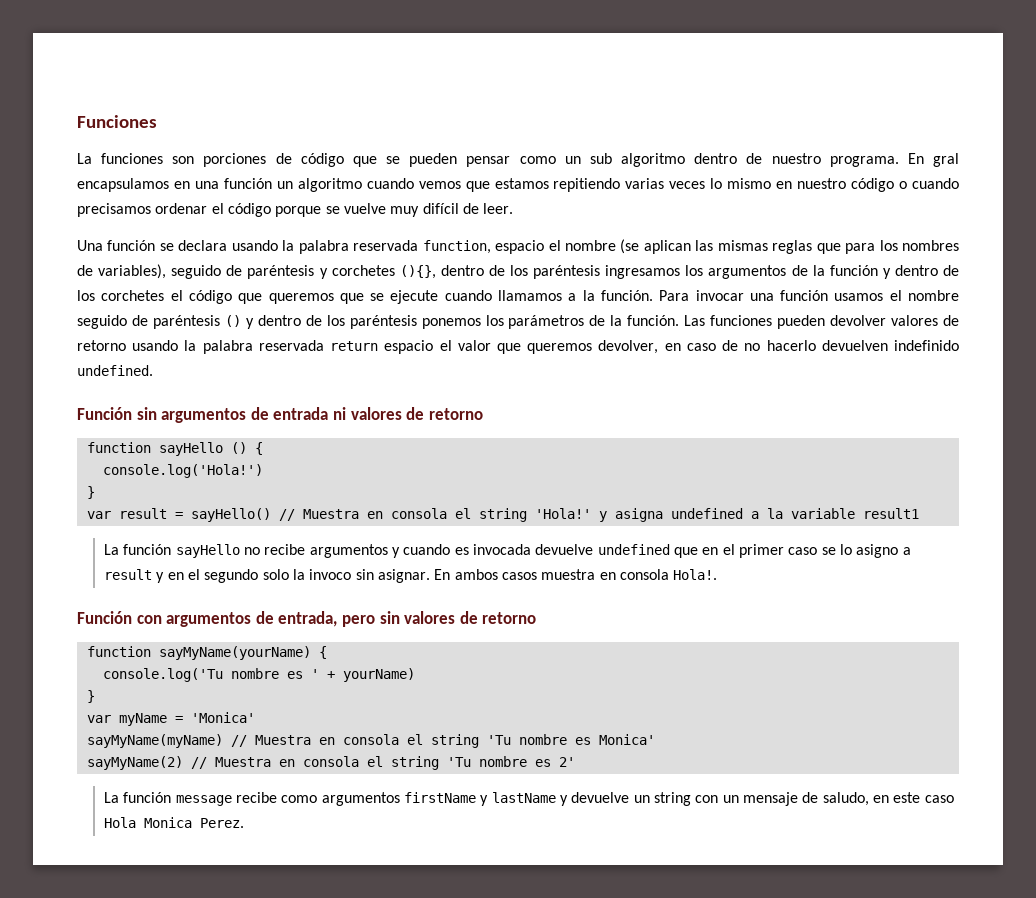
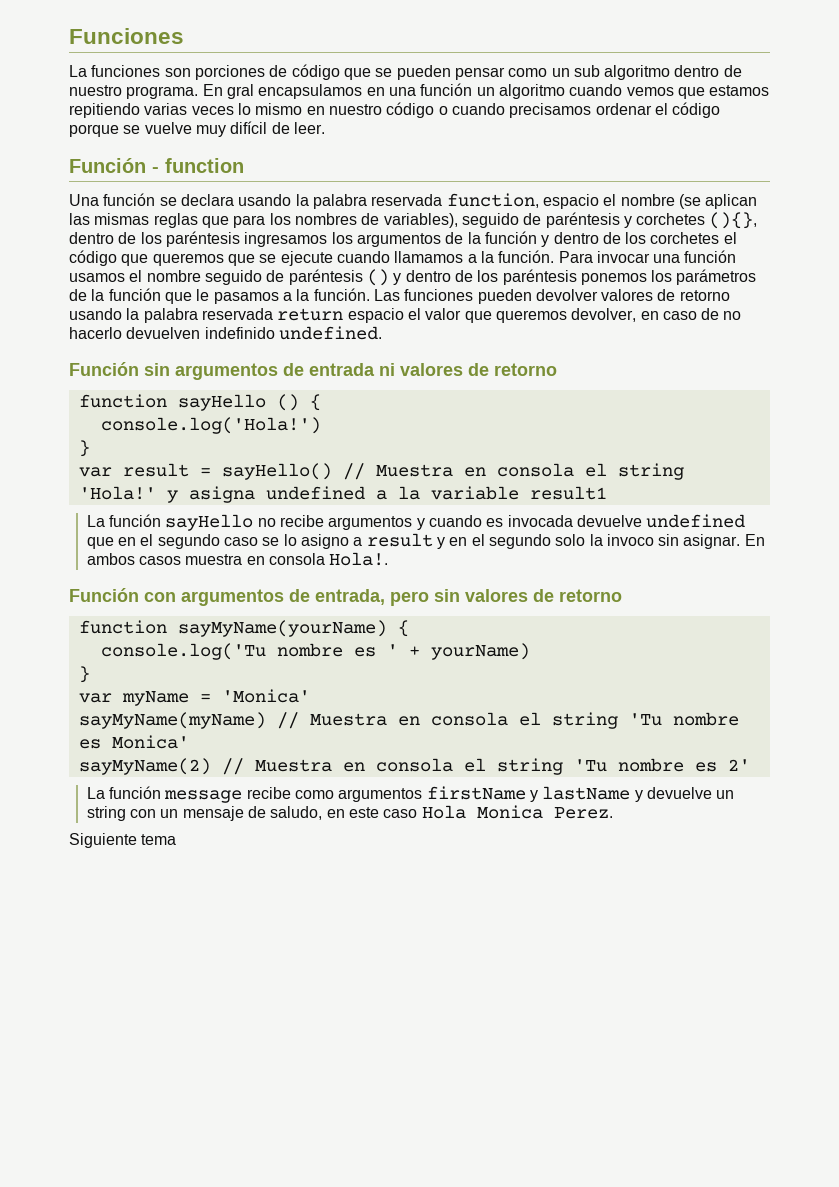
+ Función - function
- Para invocar una función usamos el nombre seguido de paréntesis () y dentro de los paréntesis ponemos los parámetros de la función.
+ Para invocar una función usamos el nombre seguido de paréntesis () y dentro de los paréntesis ponemos los parámetros de la función que le pasamos a la función.
- La función sayHello no recibe argumentos y cuando es invocada devuelve undefined que en el primer caso se lo asigno a result y en el segundo solo la invoco sin asignar.
+ La función sayHello no recibe argumentos y cuando es invocada devuelve undefined que en el segundo caso se lo asigno a result y en el segundo solo la invoco sin asignar.
+ Siguiente tema

